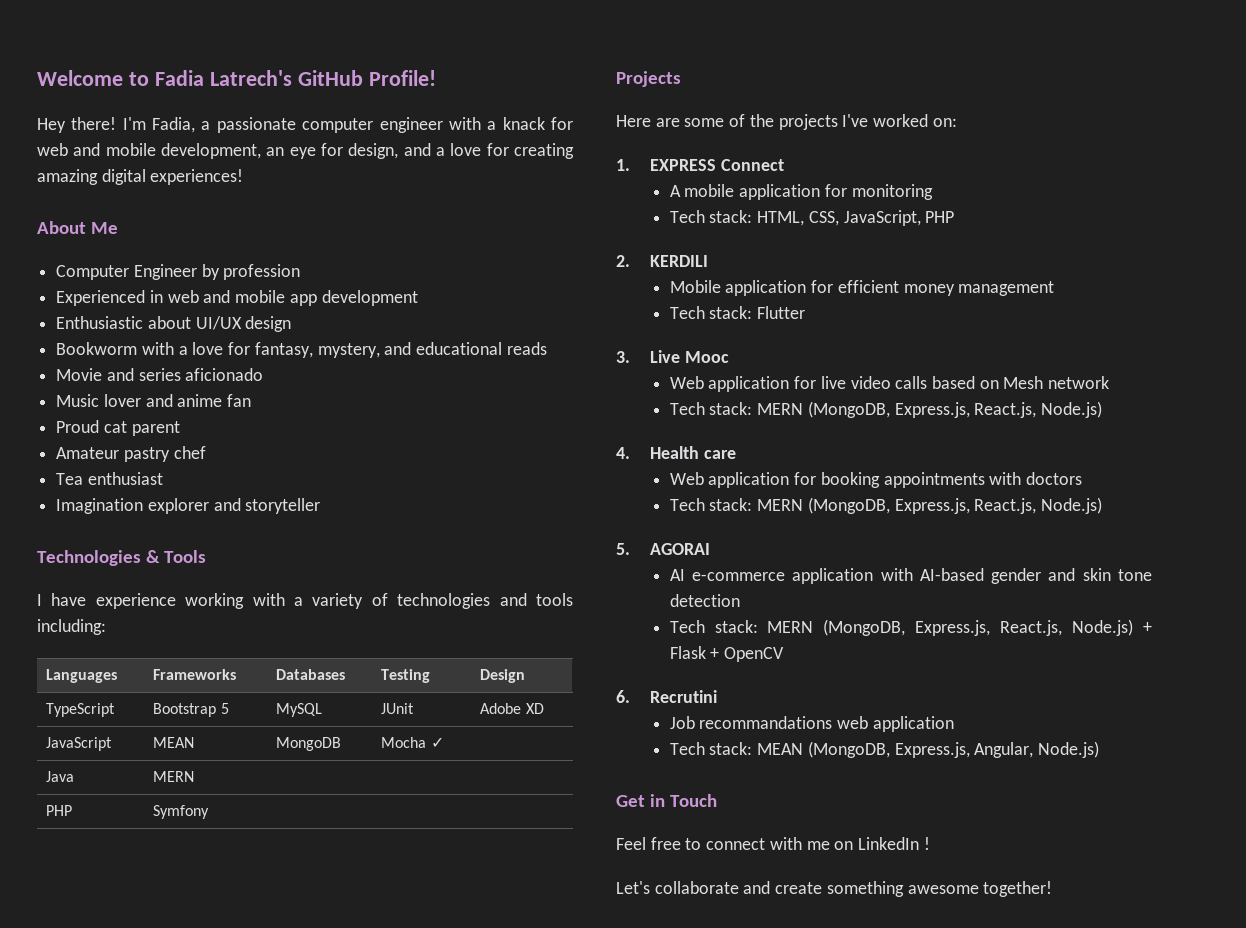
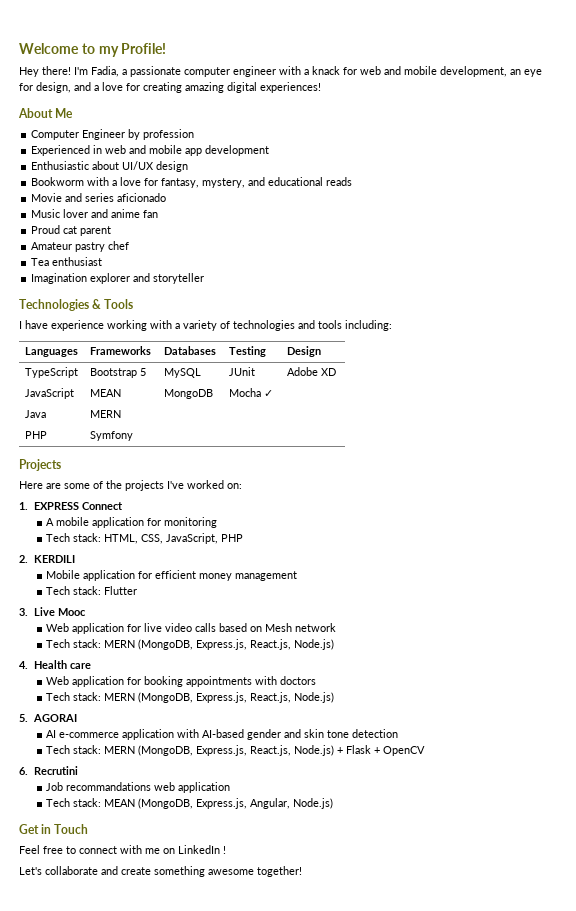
- Welcome to Fadia Latrech's GitHub Profile!
+ Welcome to my Profile!

